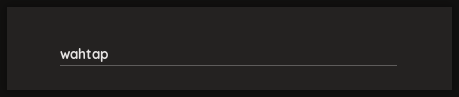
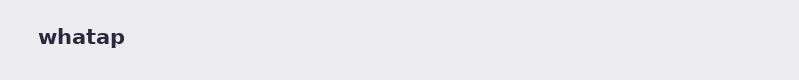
- wahtap
+ whatap

